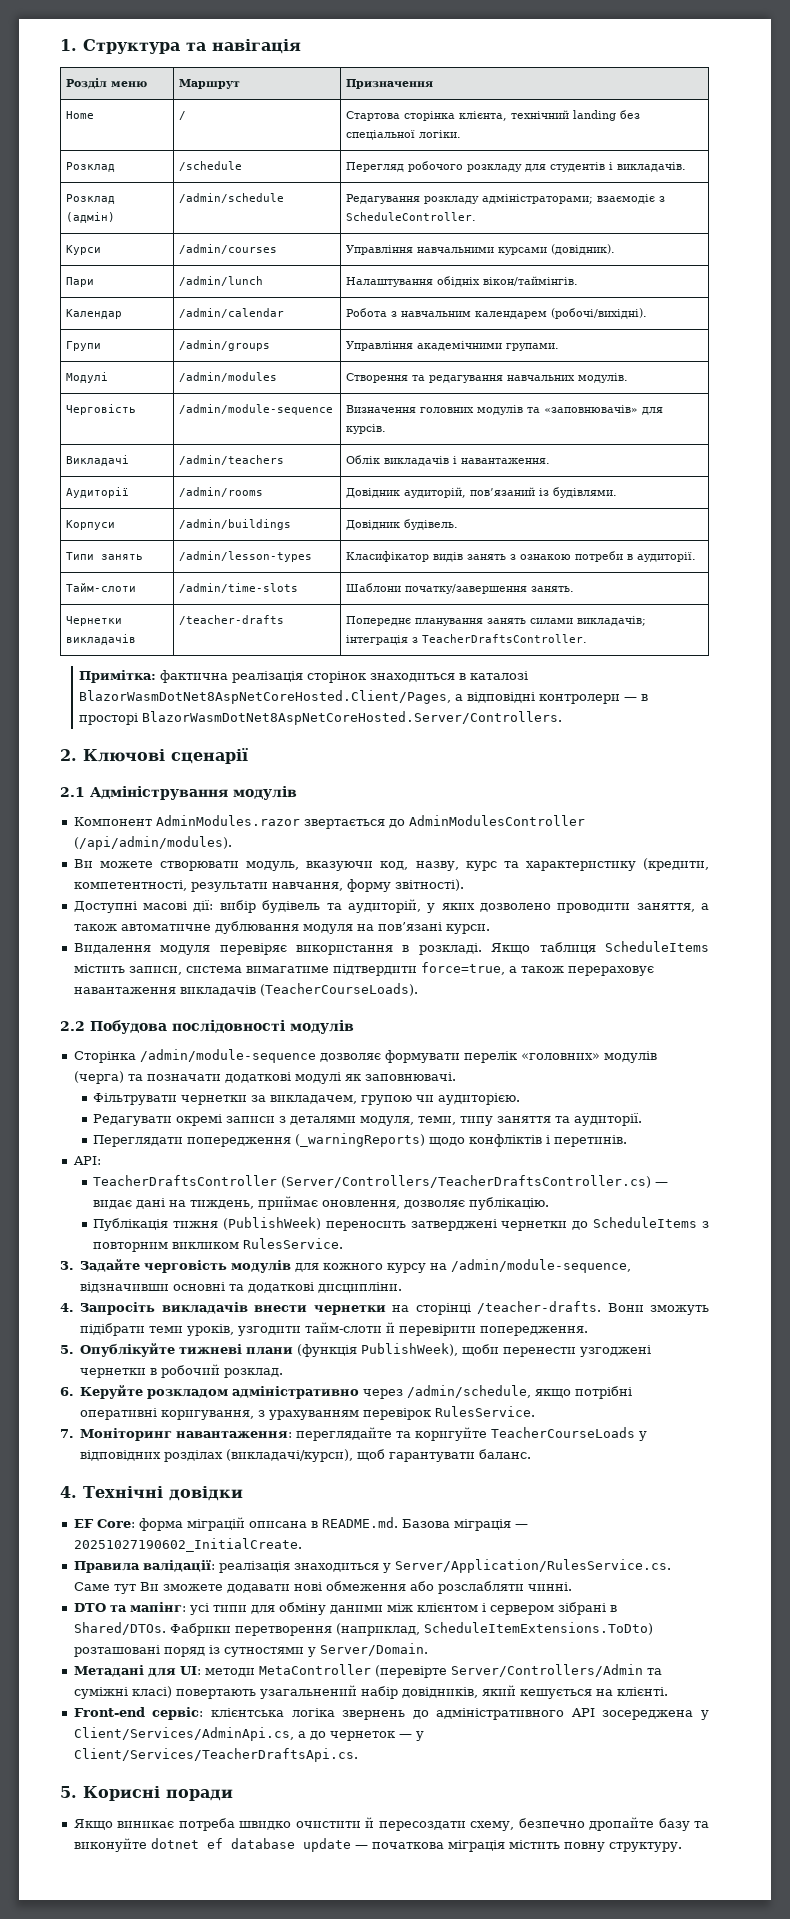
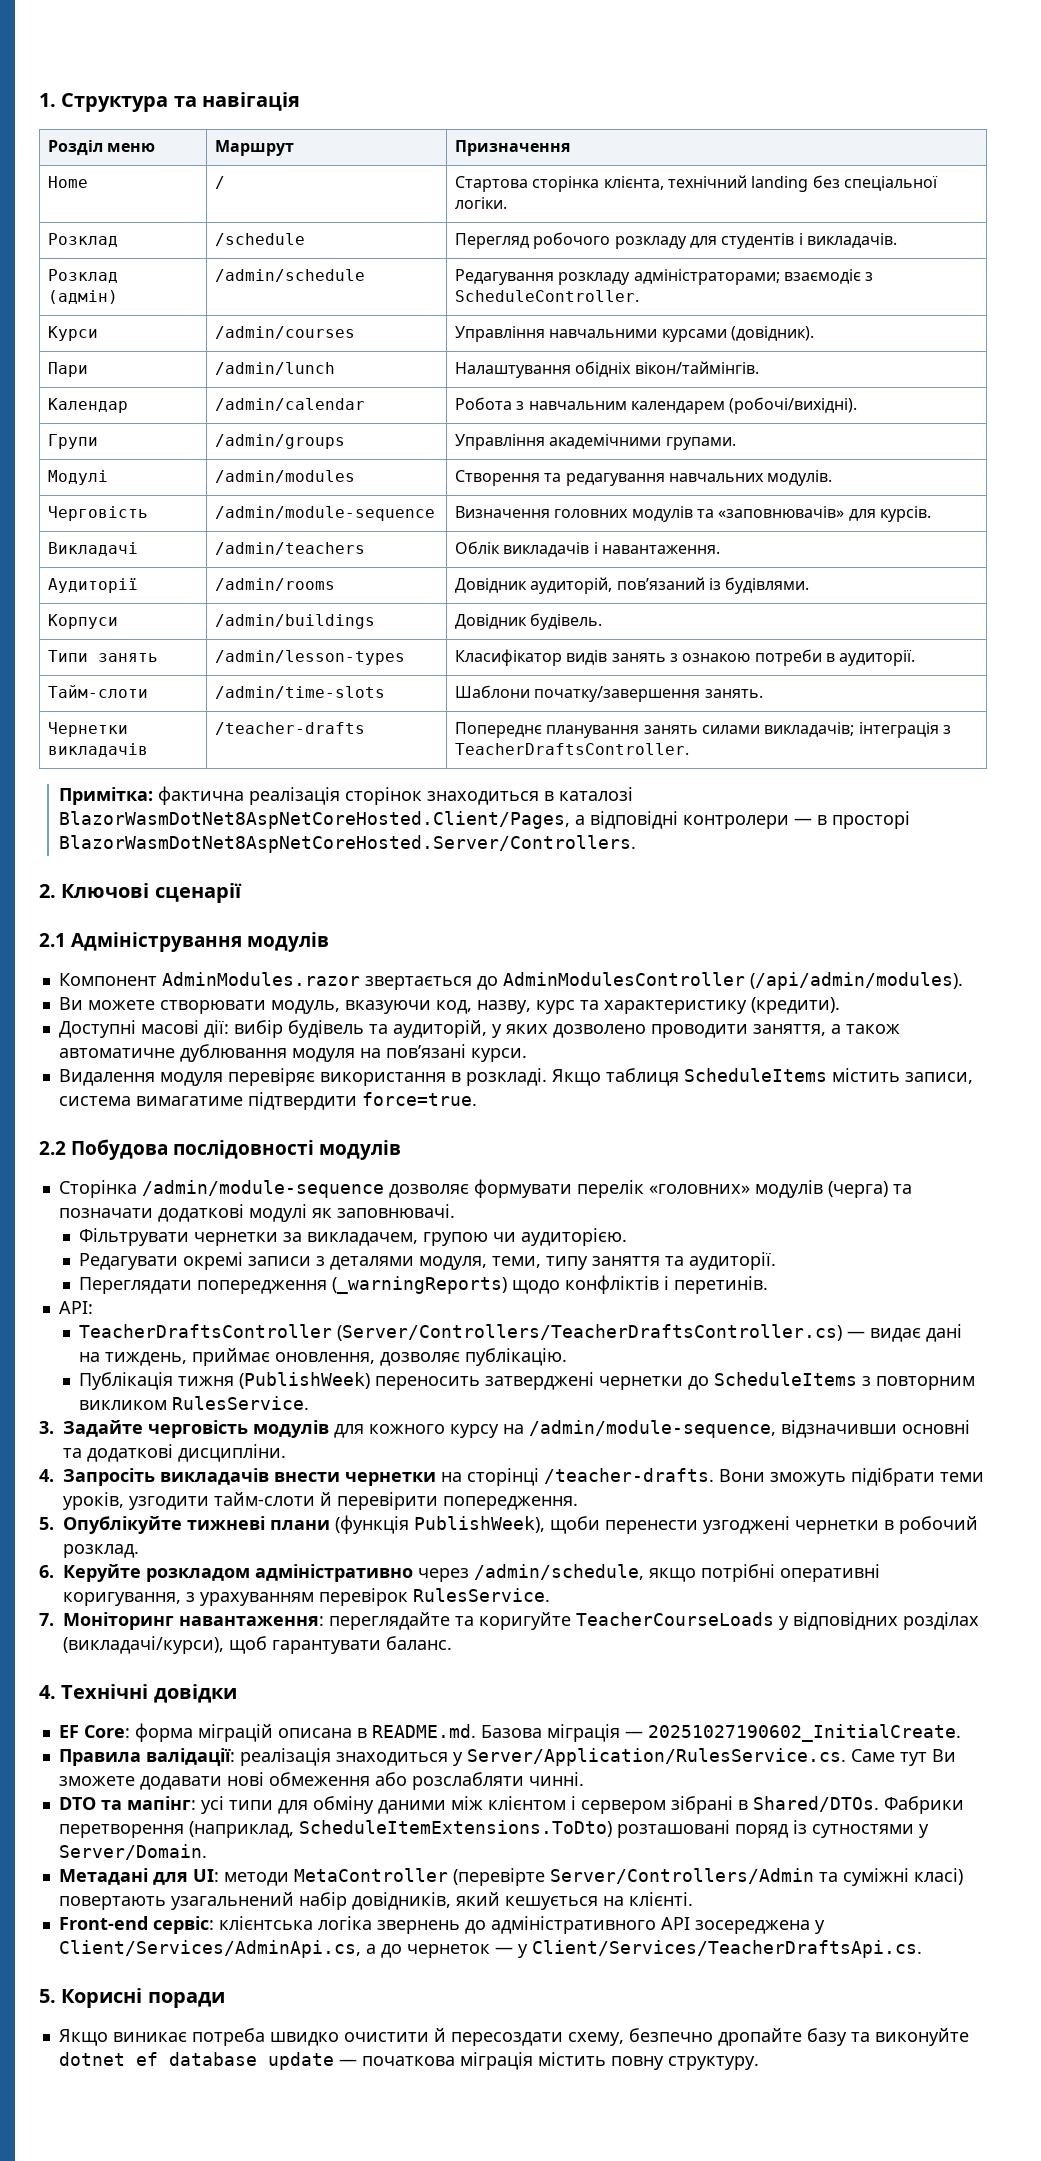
- Ви можете створювати модуль, вказуючи код, назву, курс та характеристику (кредити, компетентності, результати навчання, форму звітності).
+ Ви можете створювати модуль, вказуючи код, назву, курс та характеристику (кредити).
- Якщо таблиця ScheduleItems містить записи, система вимагатиме підтвердити force=true, а також перераховує навантаження викладачів (TeacherCourseLoads).
+ Якщо таблиця ScheduleItems містить записи, система вимагатиме підтвердити force=true.

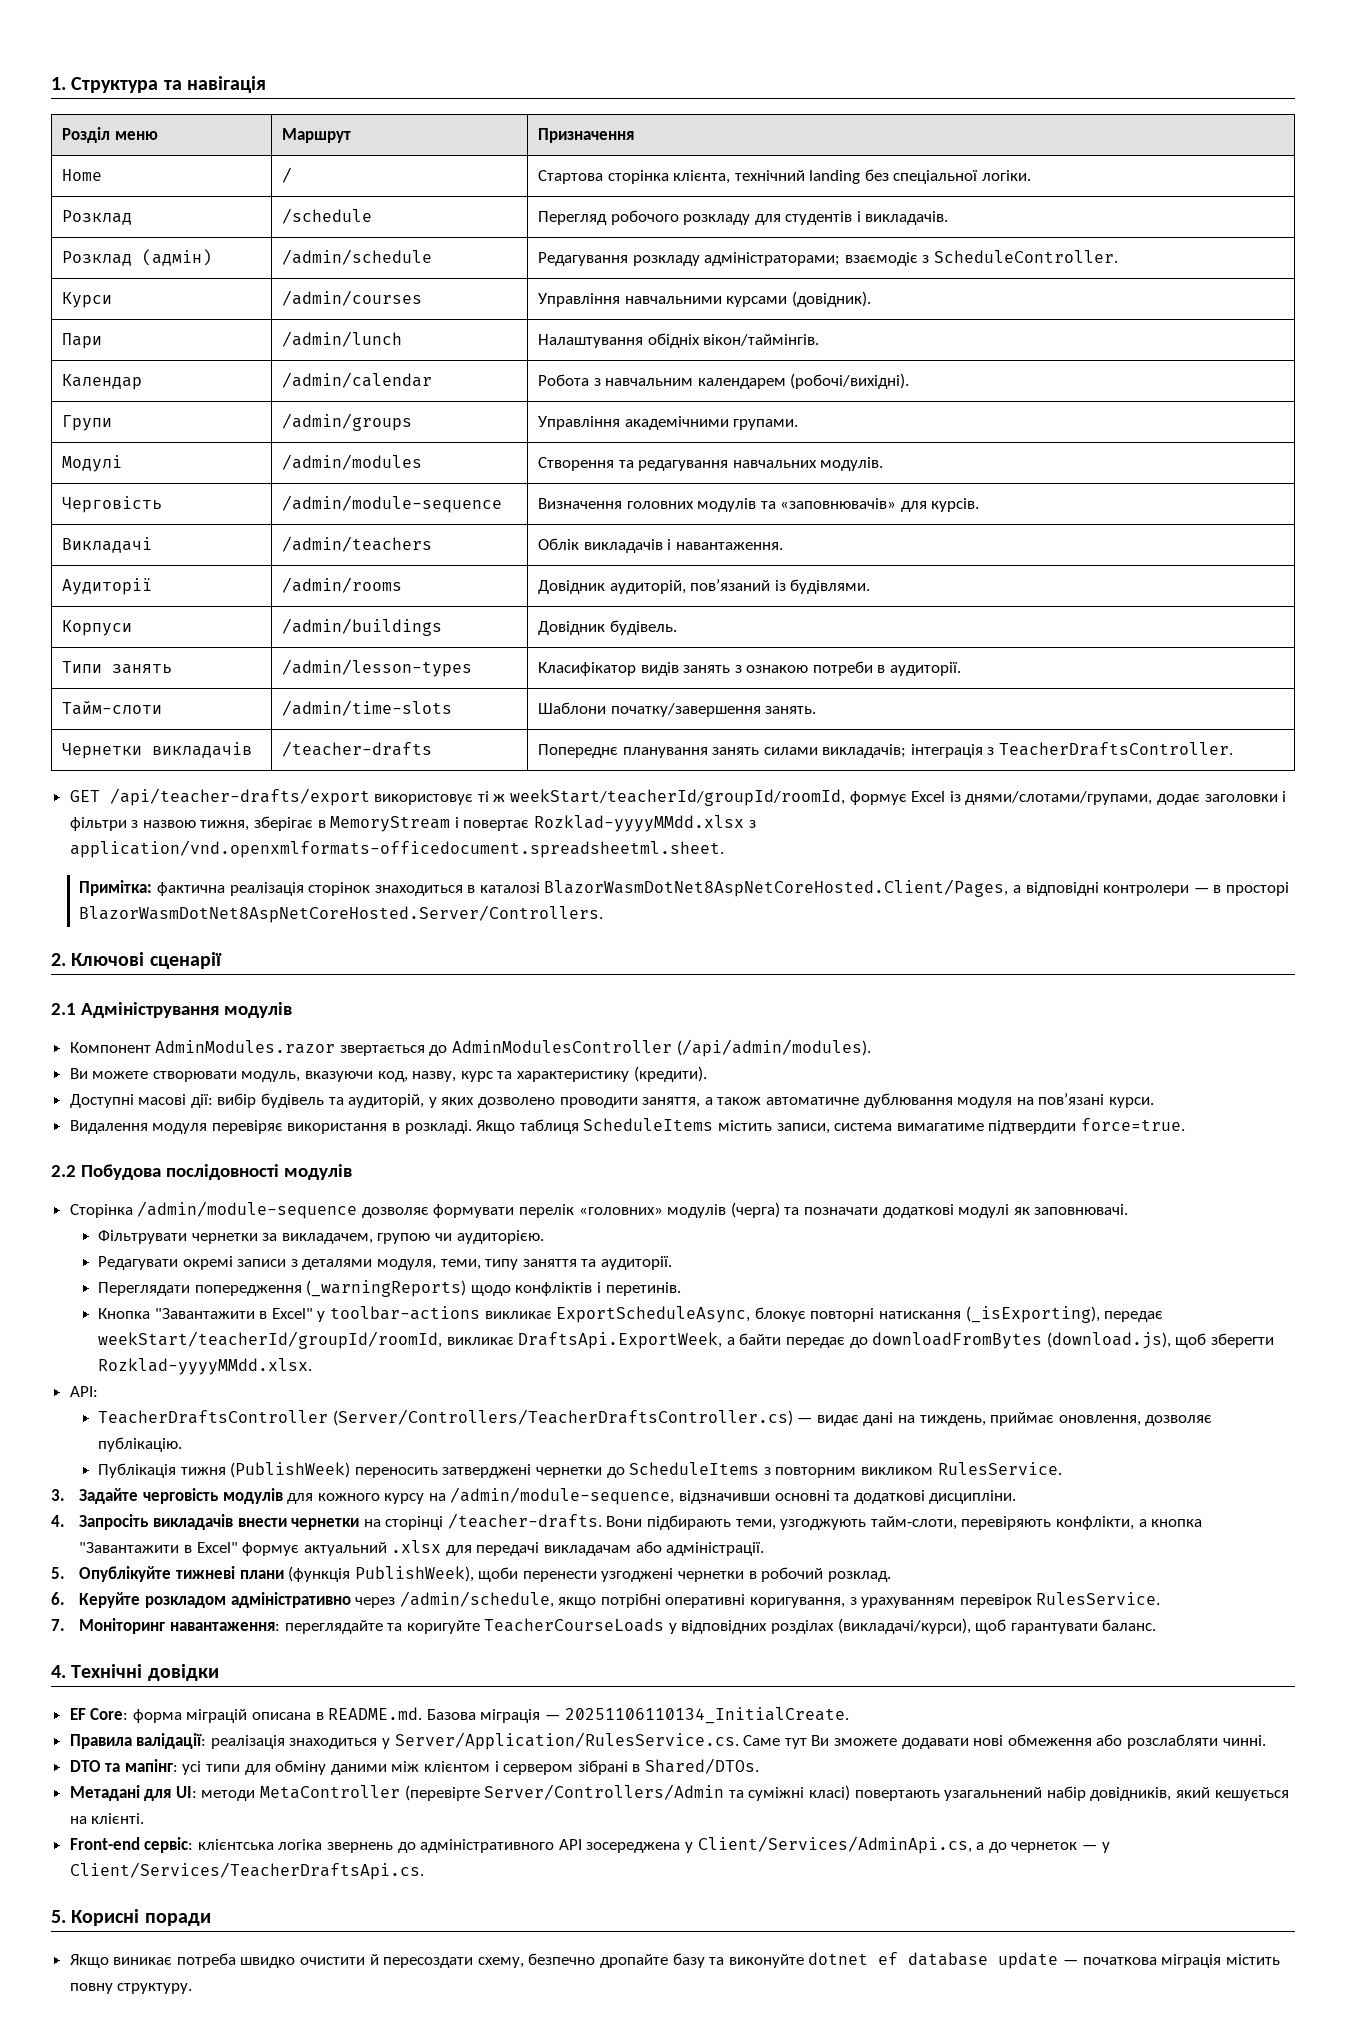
+ GET /api/teacher-drafts/export використовує ті ж weekStart/teacherId/groupId/roomId, формує Excel із днями/слотами/групами, додає заголовки і фільтри з назвою тижня, зберігає в MemoryStream і повертає Rozklad-yyyyMMdd.xlsx з application/vnd.openxmlformats-officedocument.spreadsheetml.sheet.
+ Кнопка "Завантажити в Excel" у toolbar-actions викликає ExportScheduleAsync, блокує повторні натискання (_isExporting), передає weekStart/teacherId/groupId/roomId, викликає DraftsApi.ExportWeek, а байти передає до downloadFromBytes (download.js), щоб зберегти Rozklad-yyyyMMdd.xlsx.
- Вони зможуть підібрати теми уроків, узгодити тайм-слоти й перевірити попередження.
+ Вони підбирають теми, узгоджують тайм-слоти, перевіряють конфлікти, а кнопка "Завантажити в Excel" формує актуальний .xlsx для передачі викладачам або адміністрації.
- EF Core: форма міграцій описана в README.md. Базова міграція — 20251027190602_InitialCreate.
+ EF Core: форма міграцій описана в README.md. Базова міграція — 20251106110134_InitialCreate.
- Фабрики перетворення (наприклад, ScheduleItemExtensions.ToDto) розташовані поряд із сутностями у Server/Domain.

